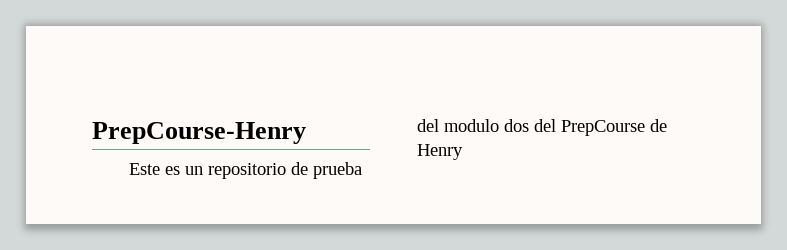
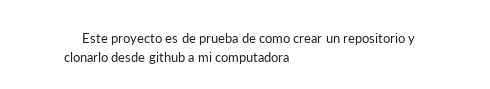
- PrepCourse-Henry
- Este es un repositorio de prueba del modulo dos del PrepCourse de Henry
+ Este proyecto es de prueba de como crear un repositorio y clonarlo desde github a mi computadora

